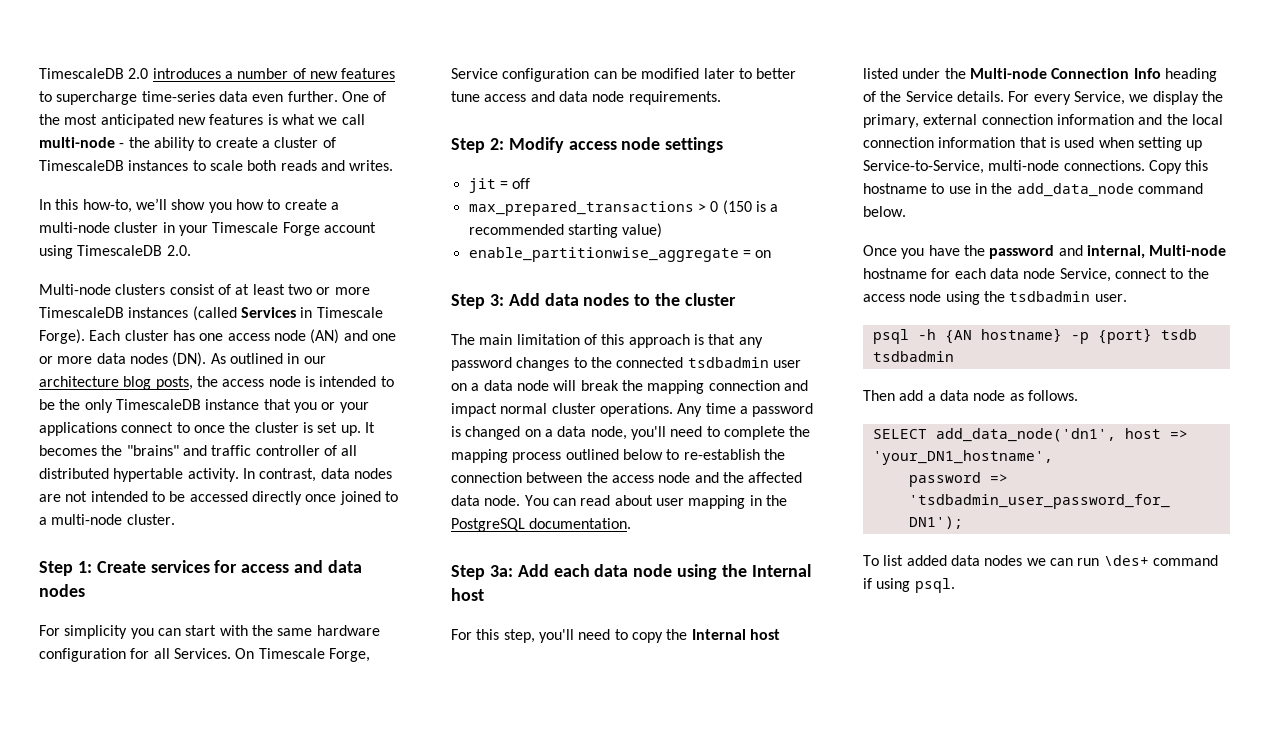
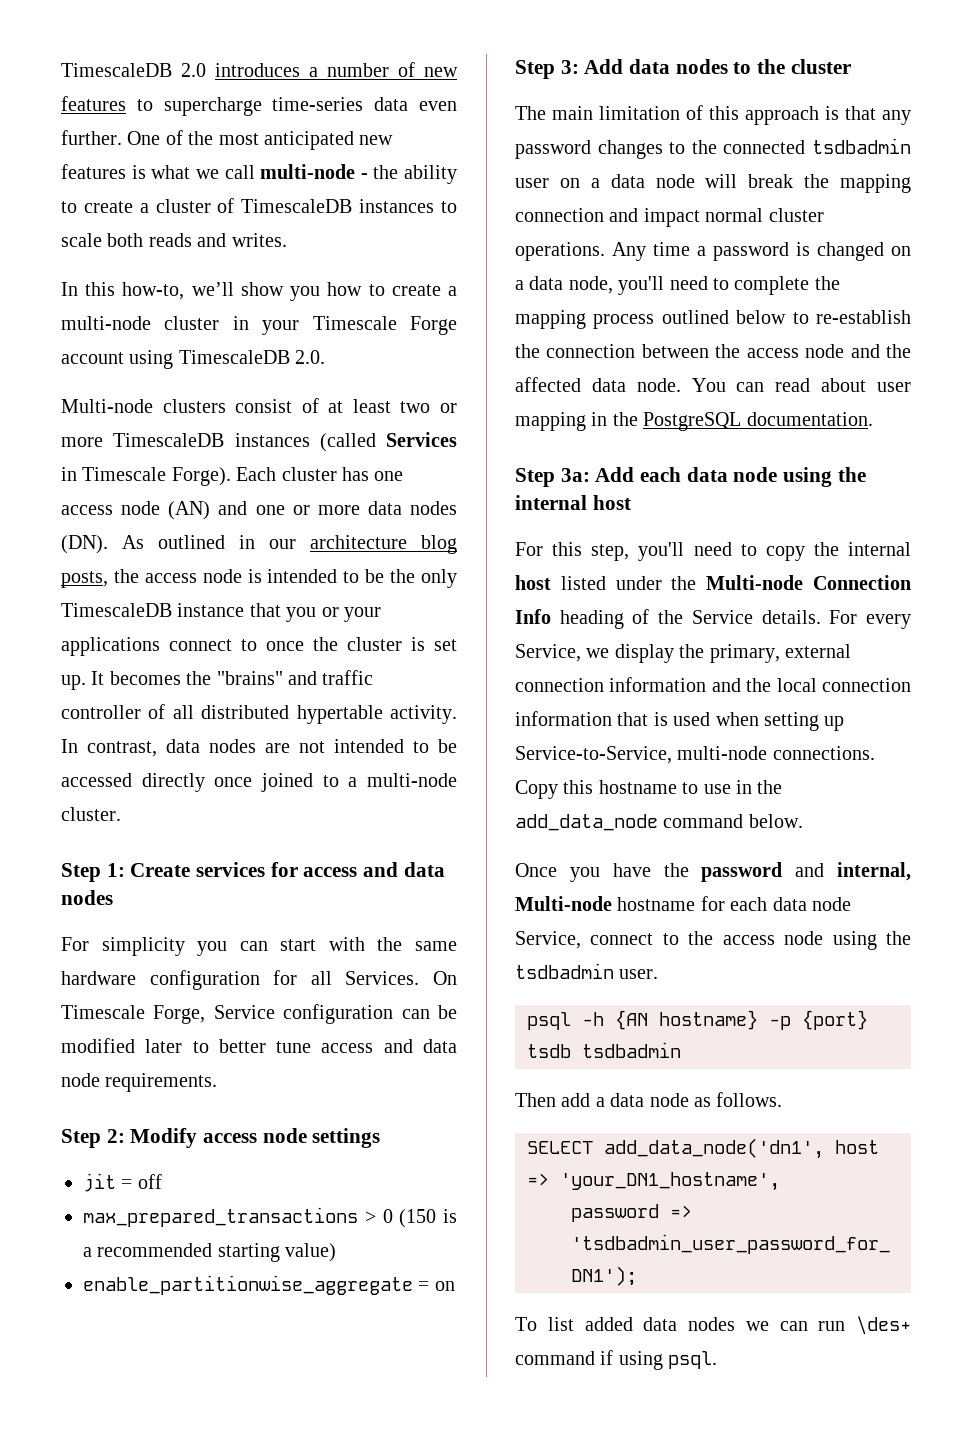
- Step 3a: Add each data node using the Internal host
+ Step 3a: Add each data node using the internal host
- For this step, you'll need to copy the Internal host listed under the Multi-node Connection Info heading of the Service details.
+ For this step, you'll need to copy the internal host listed under the Multi-node Connection Info heading of the Service details.

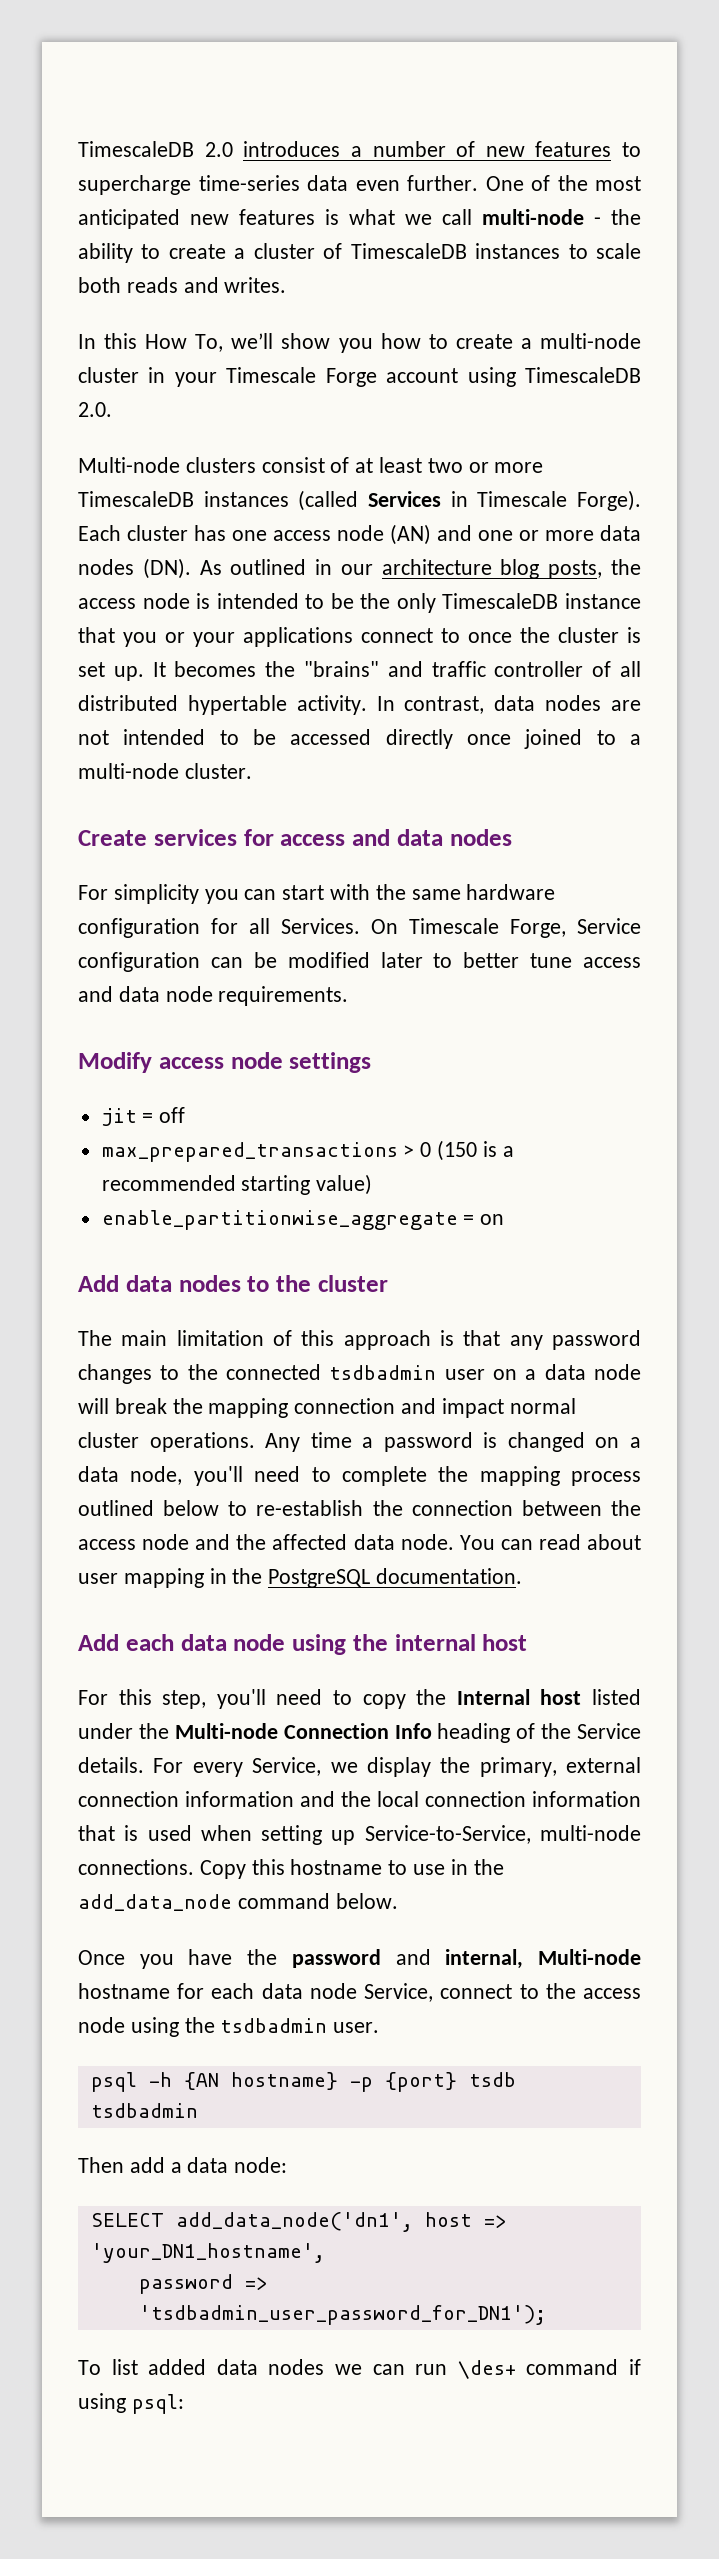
- In this how-to, we’ll show you how to create a multi-node cluster in your Timescale Forge account using TimescaleDB 2.0.
+ In this How To, we’ll show you how to create a multi-node cluster in your Timescale Forge account using TimescaleDB 2.0.
- Step 1: Create services for access and data nodes
+ Create services for access and data nodes
- Step 2: Modify access node settings
+ Modify access node settings
- Step 3: Add data nodes to the cluster
+ Add data nodes to the cluster
- Step 3a: Add each data node using the internal host
+ Add each data node using the internal host
- For this step, you'll need to copy the internal host listed under the Multi-node Connection Info heading of the Service details.
+ For this step, you'll need to copy the Internal host listed under the Multi-node Connection Info heading of the Service details.
- Then add a data node as follows.
+ Then add a data node:
- To list added data nodes we can run \des+ command if using psql.
+ To list added data nodes we can run \des+ command if using psql:

